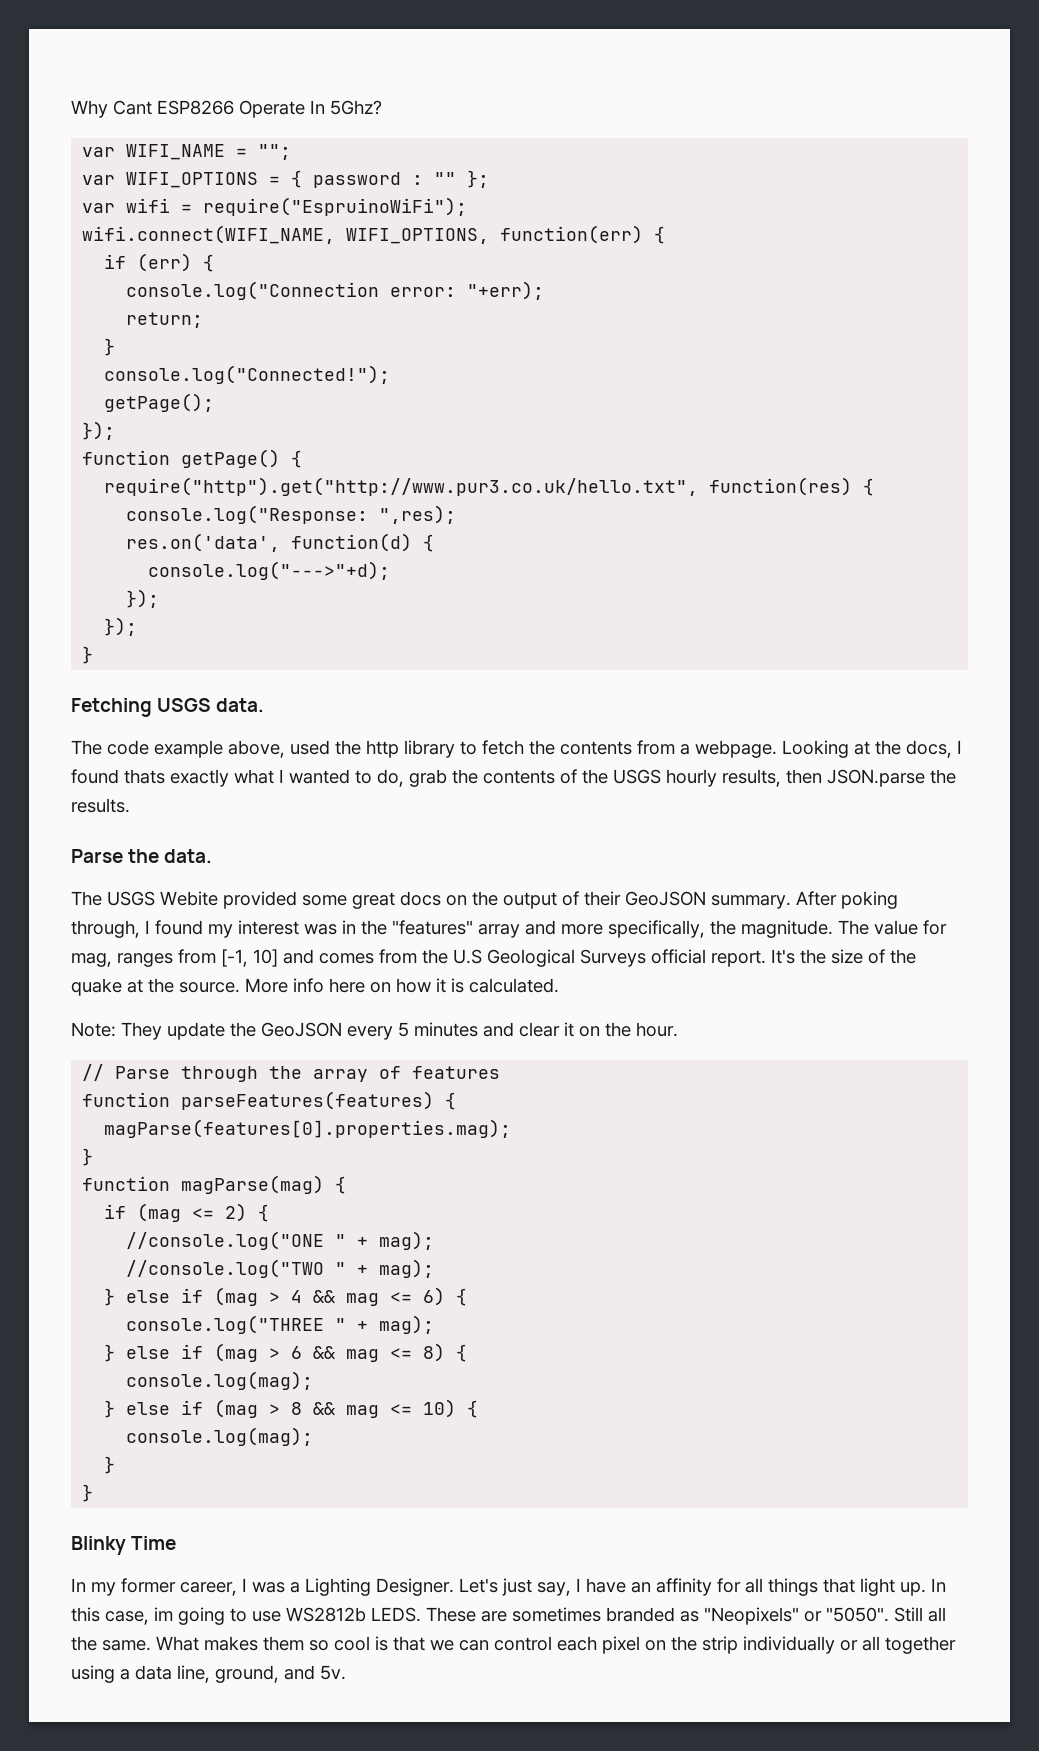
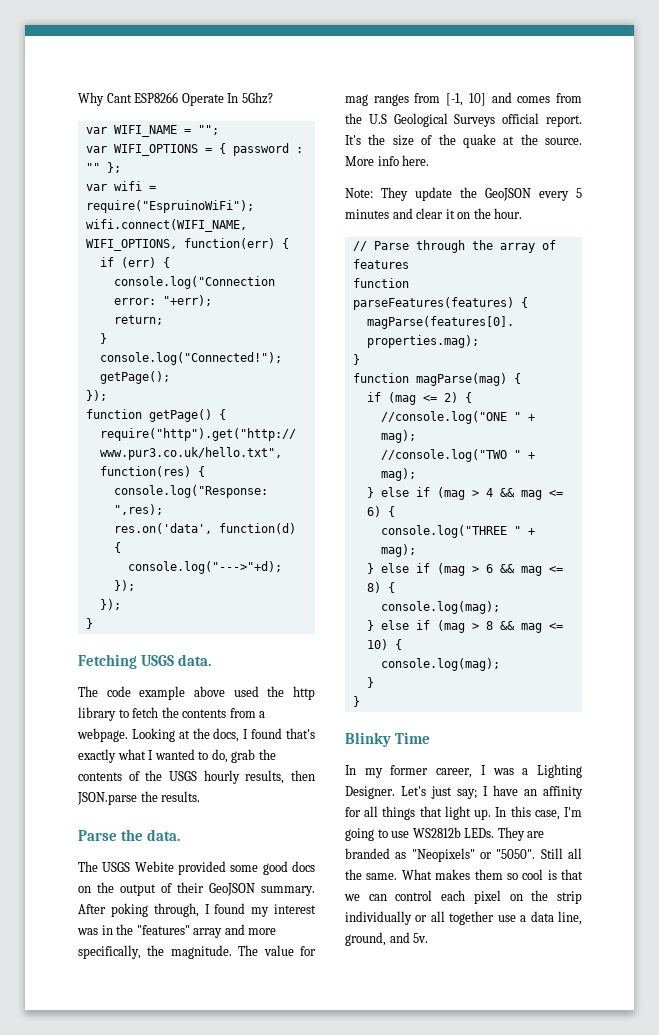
- The code example above, used the http library to fetch the contents from a webpage.
+ The code example above used the http library to fetch the contents from a webpage.
- Looking at the docs, I found thats exactly what I wanted to do, grab the contents of the USGS hourly results, then JSON.parse the results.
+ Looking at the docs, I found that's exactly what I wanted to do, grab the contents of the USGS hourly results, then JSON.parse the results.
- The USGS Webite provided some great docs on the output of their GeoJSON summary.
+ The USGS Webite provided some good docs on the output of their GeoJSON summary.
- The value for mag, ranges from [-1, 10] and comes from the U.S Geological Surveys official report.
+ The value for mag ranges from [-1, 10] and comes from the U.S Geological Surveys official report.
- More info here on how it is calculated.
+ More info here.
- Let's just say, I have an affinity for all things that light up.
+ Let's just say; I have an affinity for all things that light up.
- In this case, im going to use WS2812b LEDS. These are sometimes branded as "Neopixels" or "5050".
+ In this case, I'm going to use WS2812b LEDs. They are branded as "Neopixels" or "5050".
- What makes them so cool is that we can control each pixel on the strip individually or all together using a data line, ground, and 5v.
+ What makes them so cool is that we can control each pixel on the strip individually or all together use a data line, ground, and 5v.

